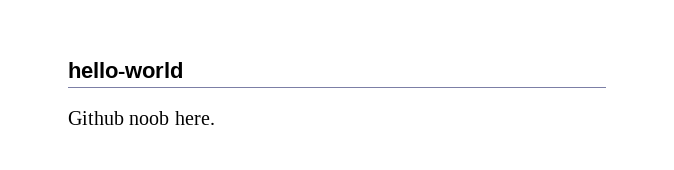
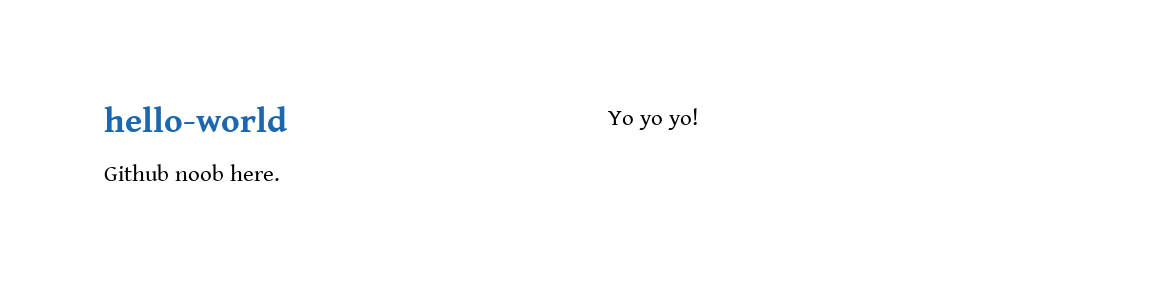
+ Yo yo yo!

